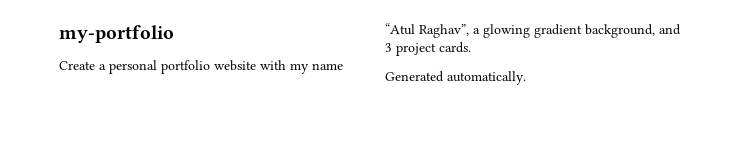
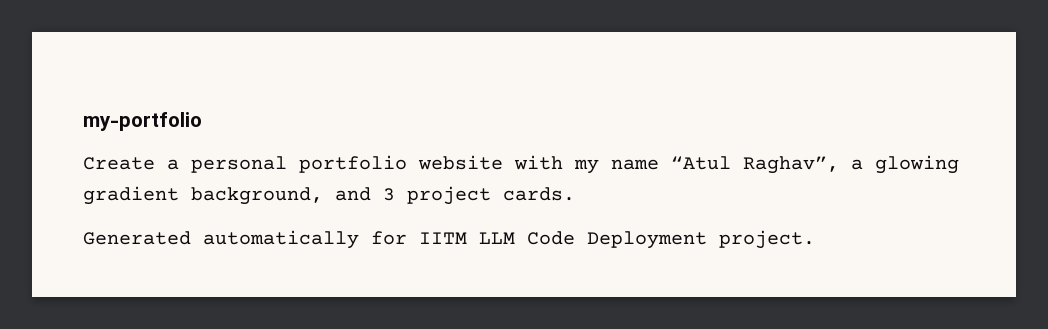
- Generated automatically.
+ Generated automatically for IITM LLM Code Deployment project.

